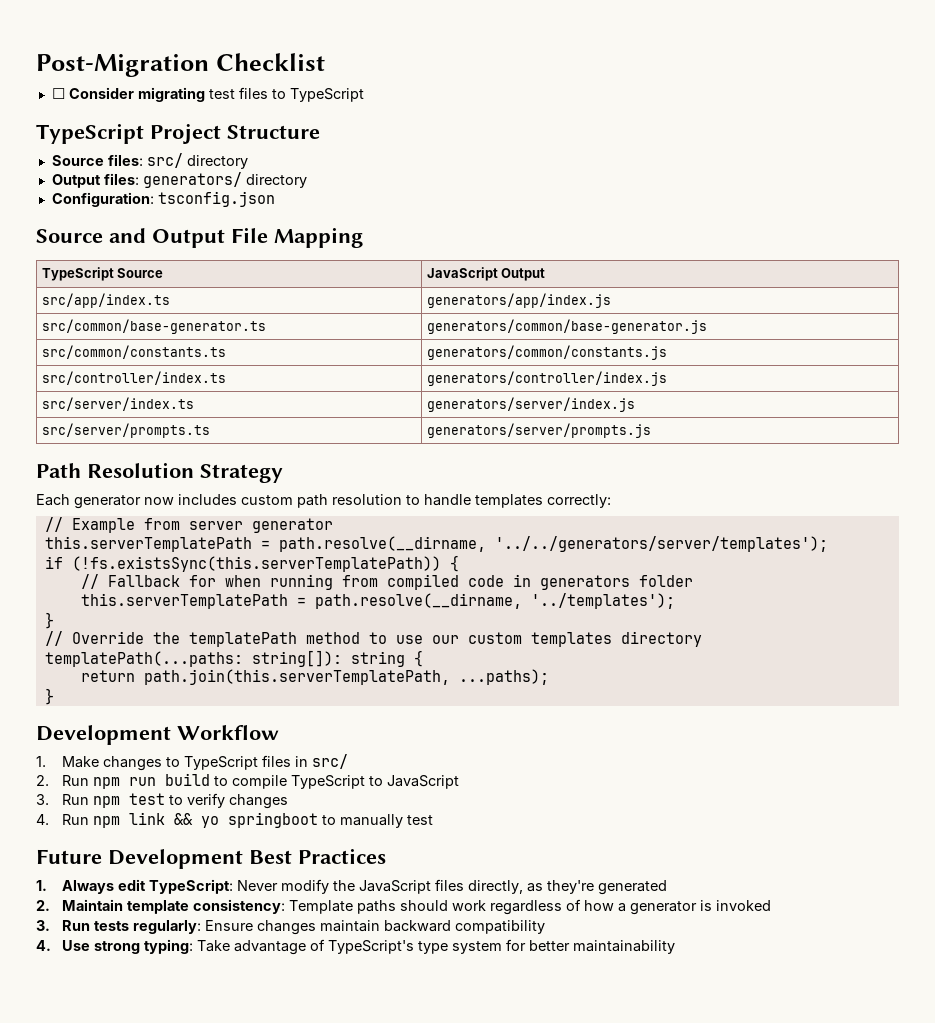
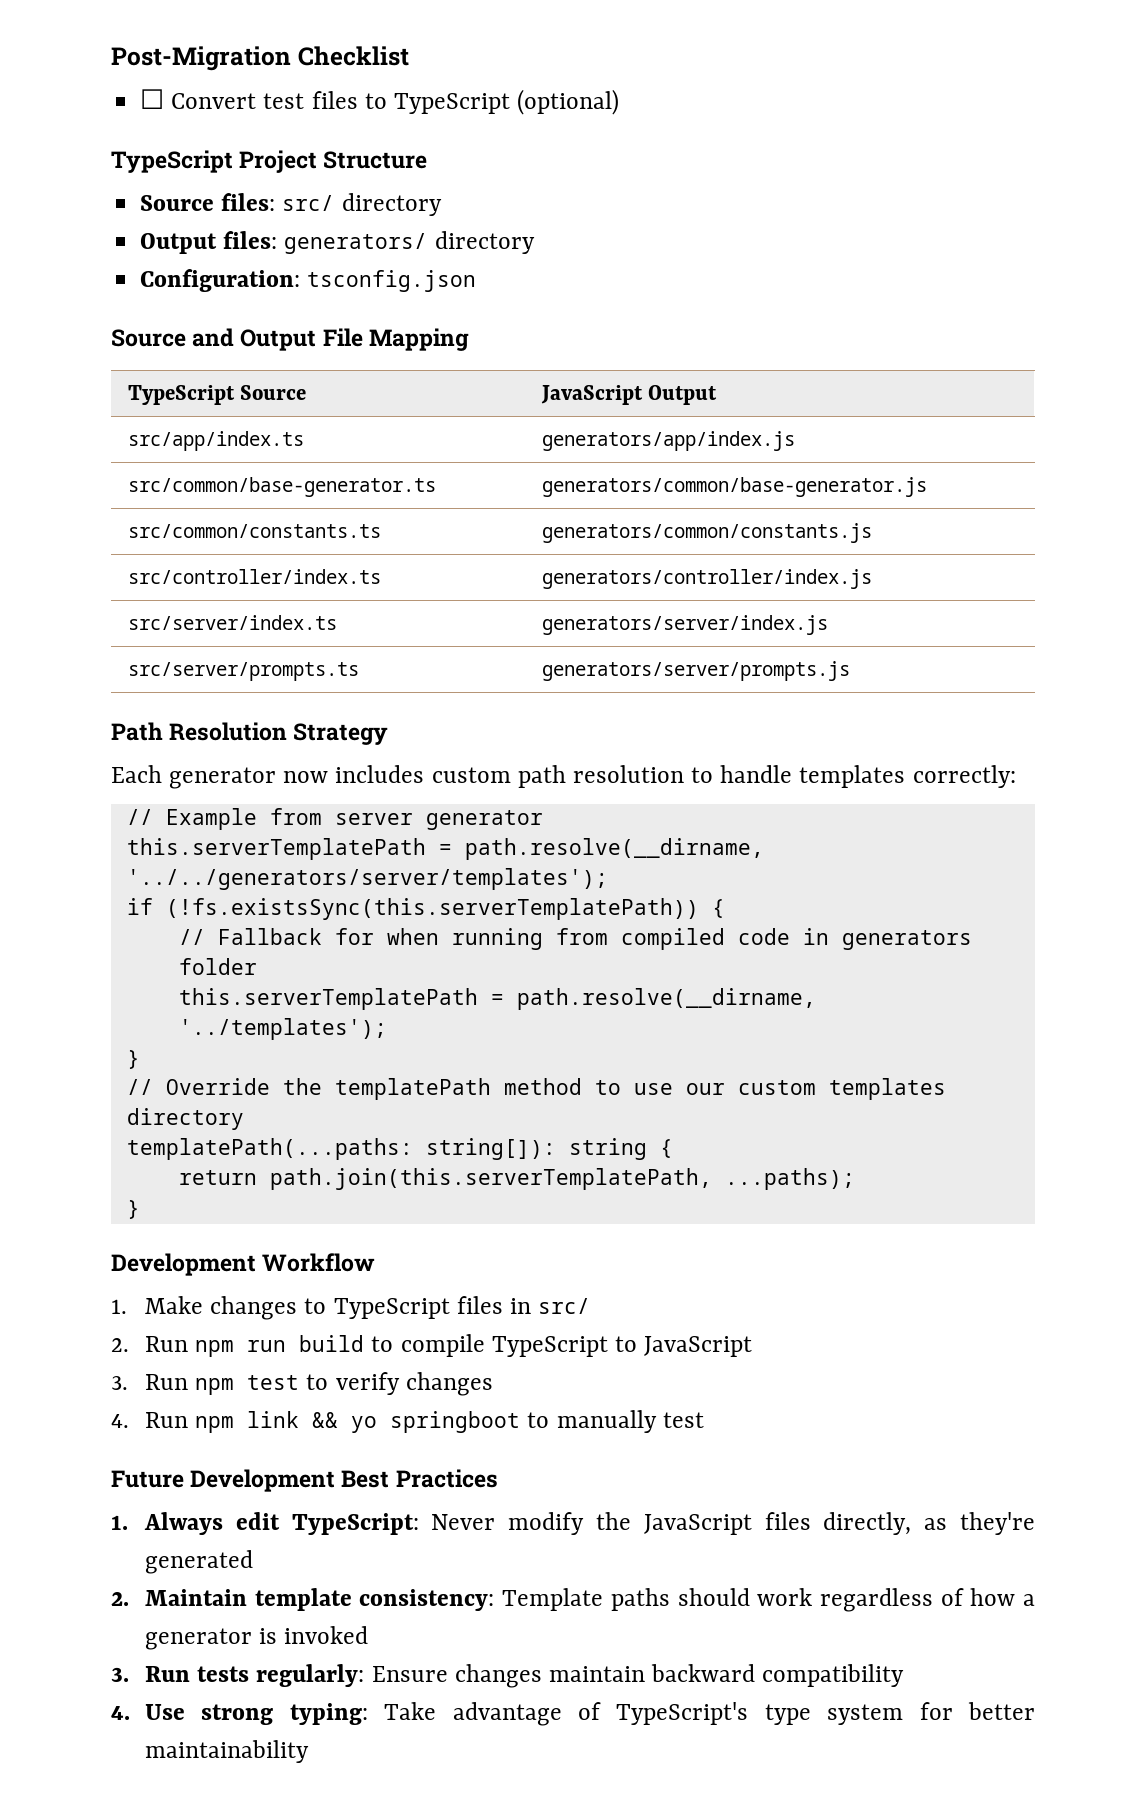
- ☐ Consider migrating test files to TypeScript
+ ☐ Convert test files to TypeScript (optional)

